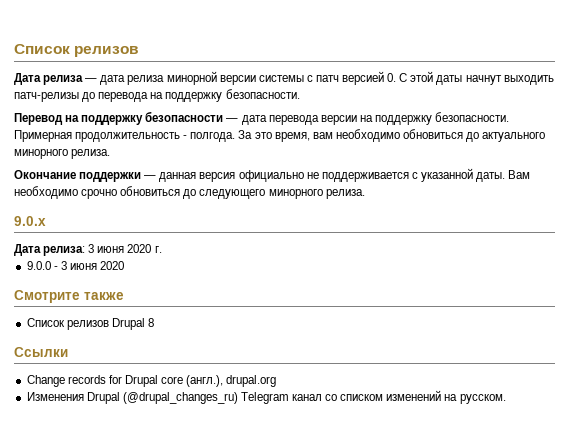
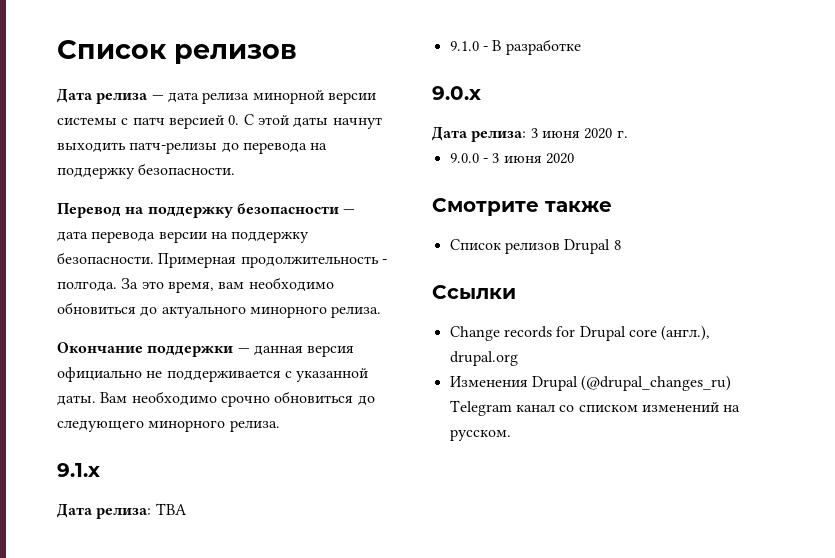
+ 9.1.x
+ Дата релиза: TBA
+ 9.1.0 - В разработке

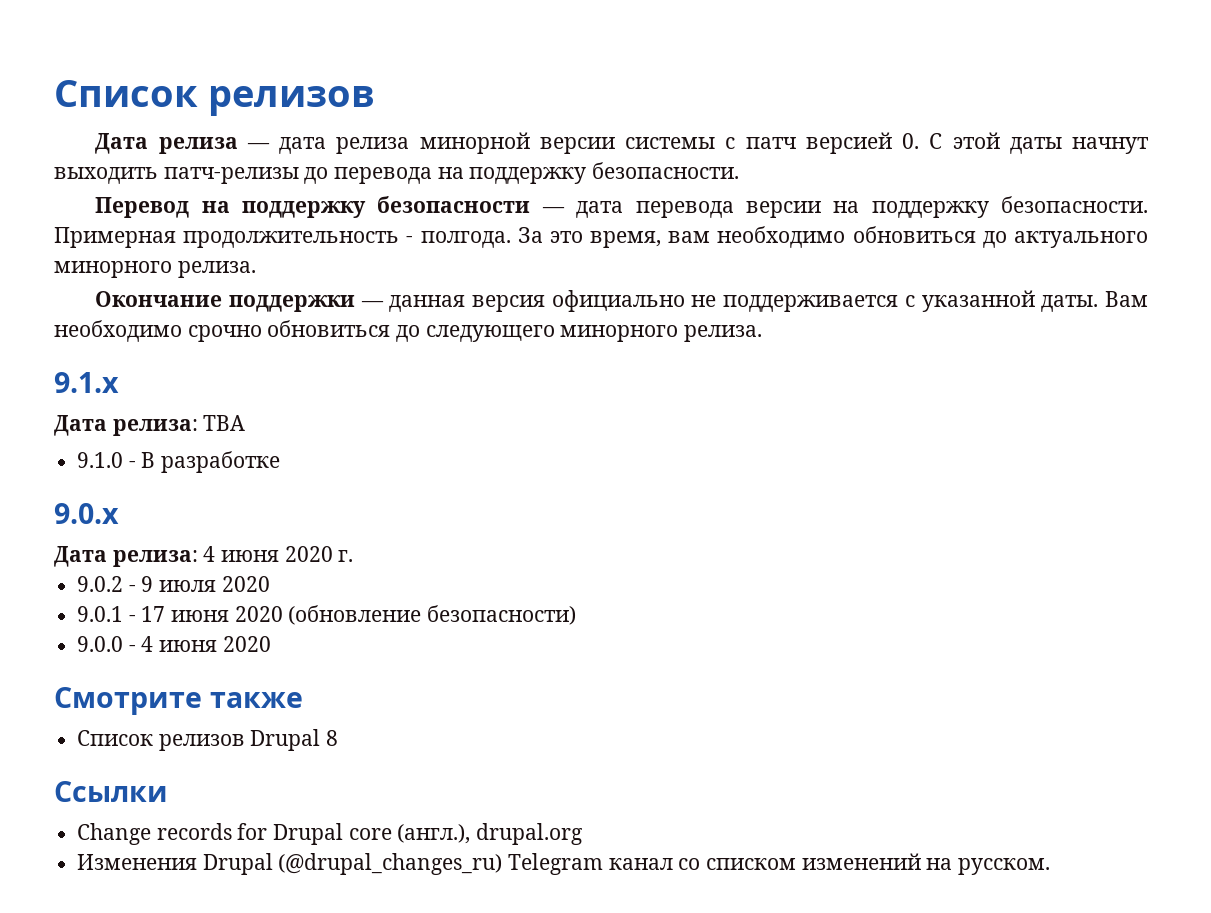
- Дата релиза: 3 июня 2020 г.
+ Дата релиза: 4 июня 2020 г.
+ 9.0.2 - 9 июля 2020
+ 9.0.1 - 17 июня 2020 (обновление безопасности)
- 9.0.0 - 3 июня 2020
+ 9.0.0 - 4 июня 2020

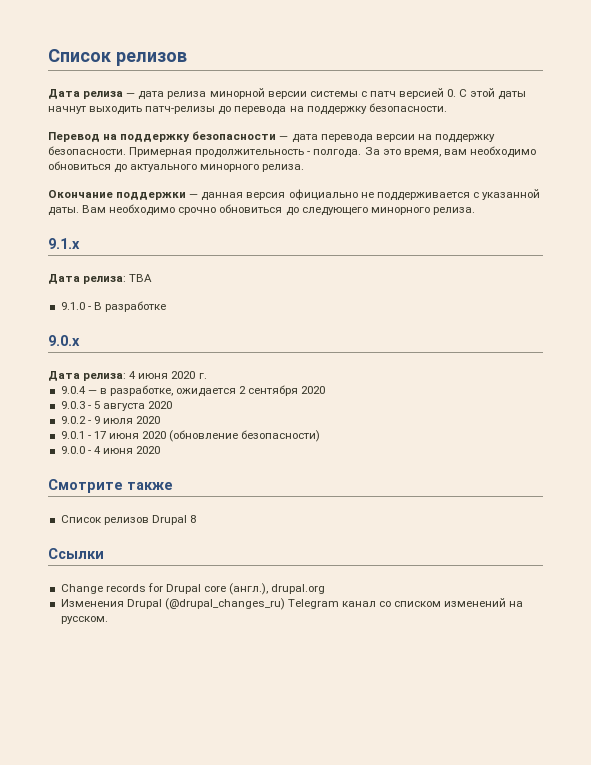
+ 9.0.4 — в разработке, ожидается 2 сентября 2020
+ 9.0.3 - 5 августа 2020

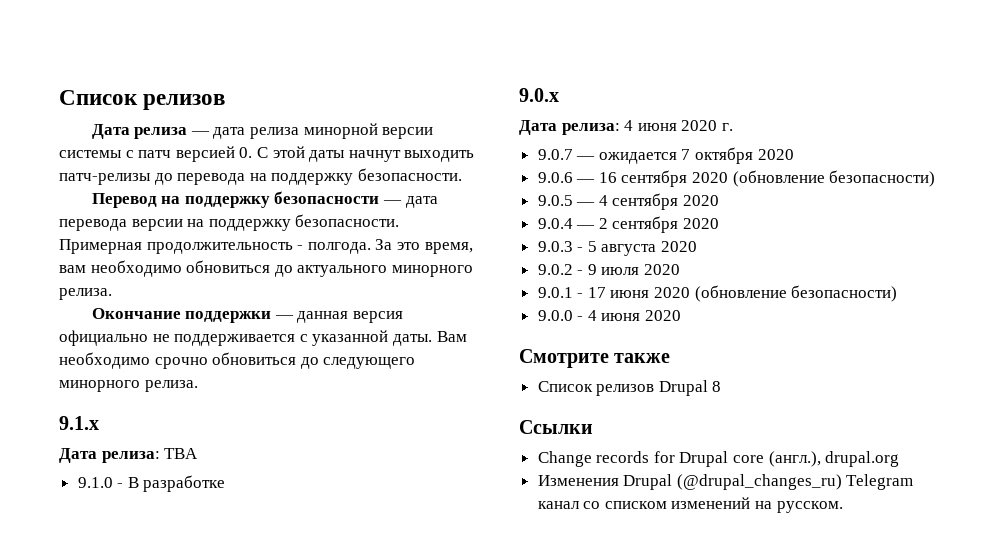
+ 9.0.7 — ожидается 7 октября 2020
+ 9.0.6 — 16 сентября 2020 (обновление безопасности)
+ 9.0.5 — 4 сентября 2020
- 9.0.4 — в разработке, ожидается 2 сентября 2020
+ 9.0.4 — 2 сентября 2020

